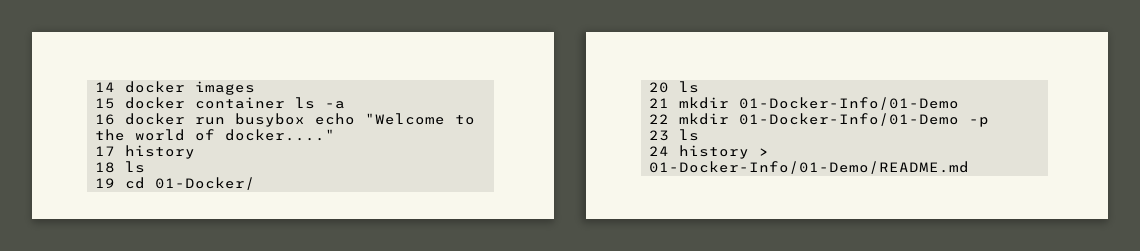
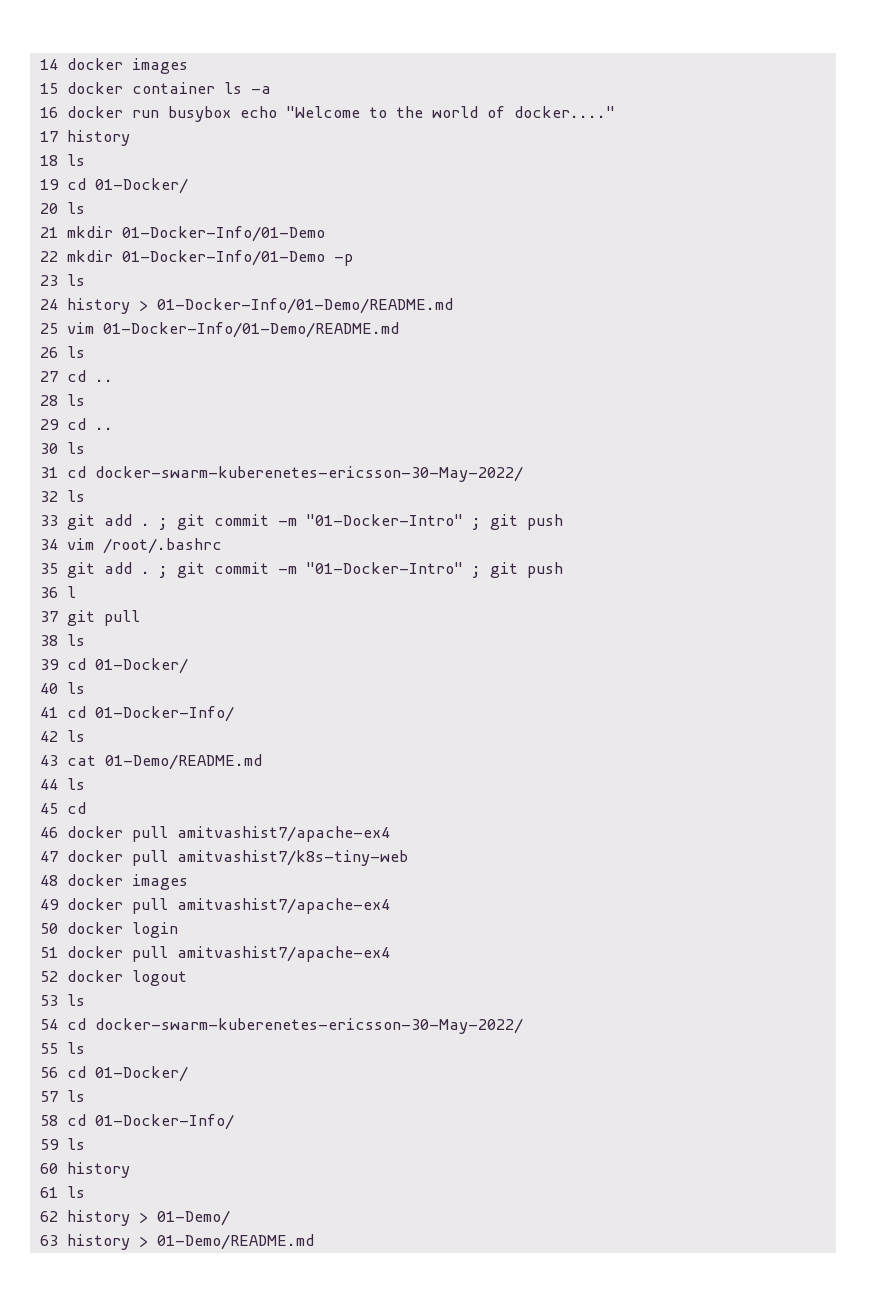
+ 25 vim 01-Docker-Info/01-Demo/README.md
+ 26 ls
+ 27 cd ..
+ 28 ls
+ 29 cd ..
+ 30 ls
+ 31 cd docker-swarm-kuberenetes-ericsson-30-May-2022/
+ 32 ls
+ 33 git add . ; git commit -m "01-Docker-Intro" ; git push
+ 34 vim /root/.bashrc
+ 35 git add . ; git commit -m "01-Docker-Intro" ; git push
+ 36 l
+ 37 git pull
+ 38 ls
+ 39 cd 01-Docker/
+ 40 ls
+ 41 cd 01-Docker-Info/
+ 42 ls
+ 43 cat 01-Demo/README.md
+ 44 ls
+ 45 cd
+ 46 docker pull amitvashist7/apache-ex4
+ 47 docker pull amitvashist7/k8s-tiny-web
+ 48 docker images
+ 49 docker pull amitvashist7/apache-ex4
+ 50 docker login
+ 51 docker pull amitvashist7/apache-ex4
+ 52 docker logout
+ 53 ls
+ 54 cd docker-swarm-kuberenetes-ericsson-30-May-2022/
+ 55 ls
+ 56 cd 01-Docker/
+ 57 ls
+ 58 cd 01-Docker-Info/
+ 59 ls
+ 60 history
+ 61 ls
+ 62 history > 01-Demo/
+ 63 history > 01-Demo/README.md

